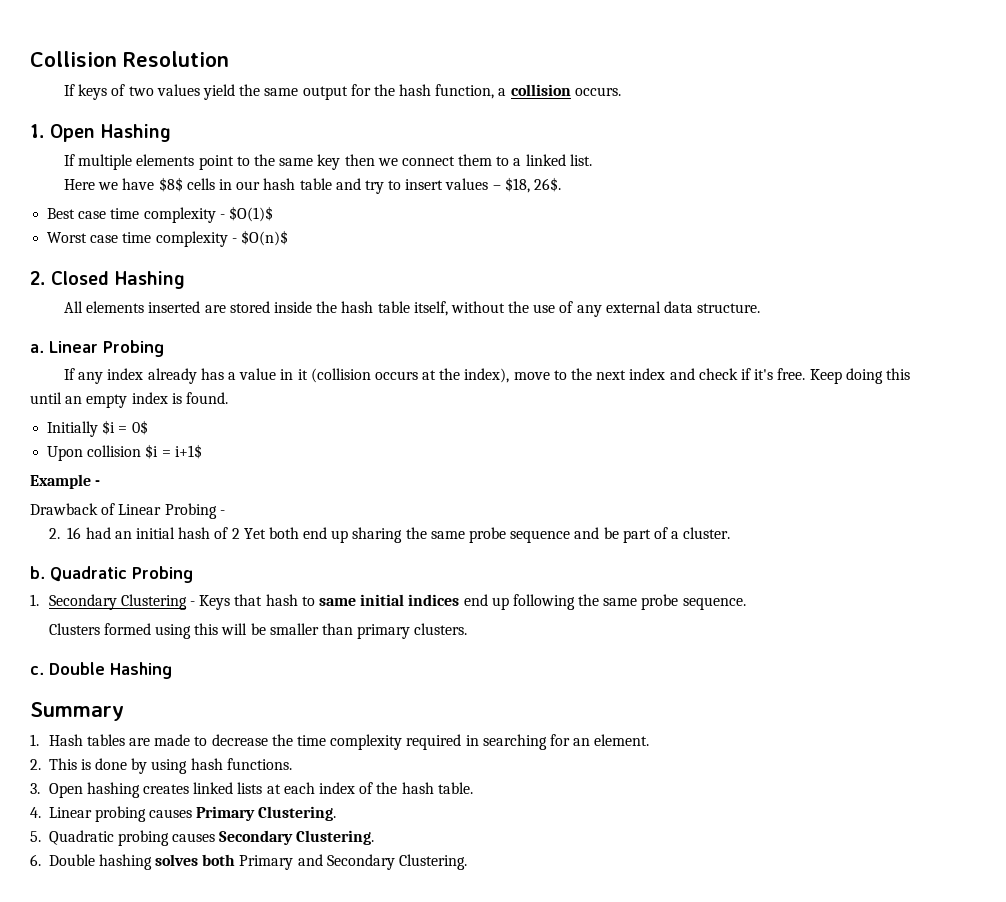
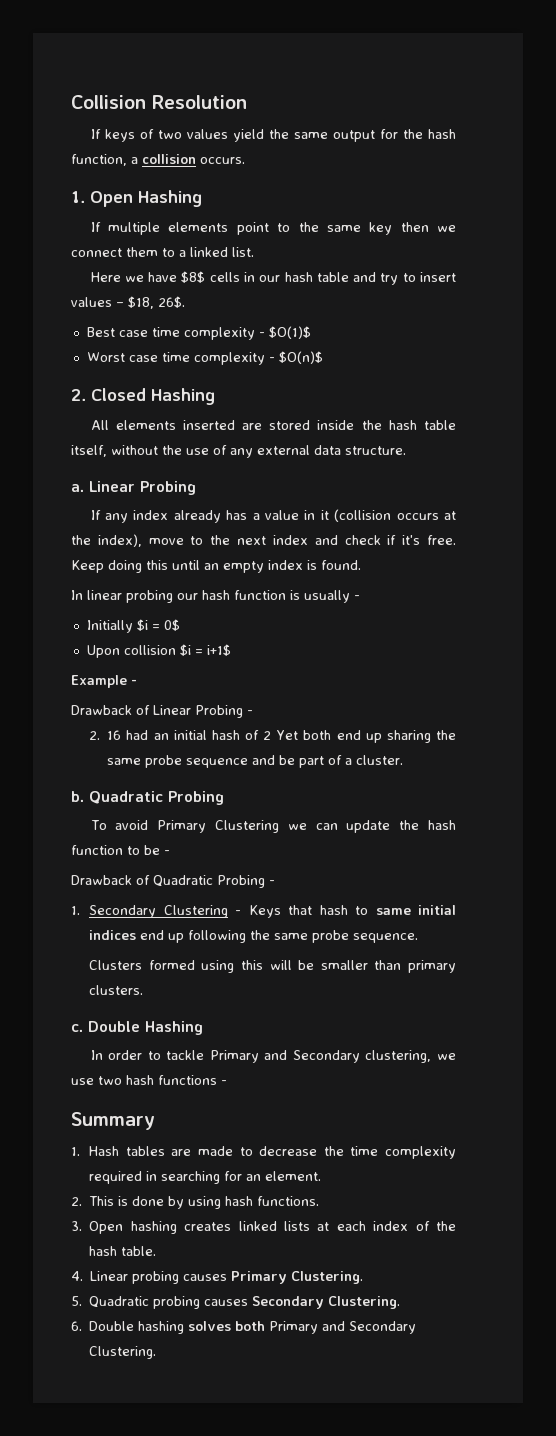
+ In linear probing our hash function is usually -
+ To avoid Primary Clustering we can update the hash function to be -
+ Drawback of Quadratic Probing -
+ In order to tackle Primary and Secondary clustering, we use two hash functions -

